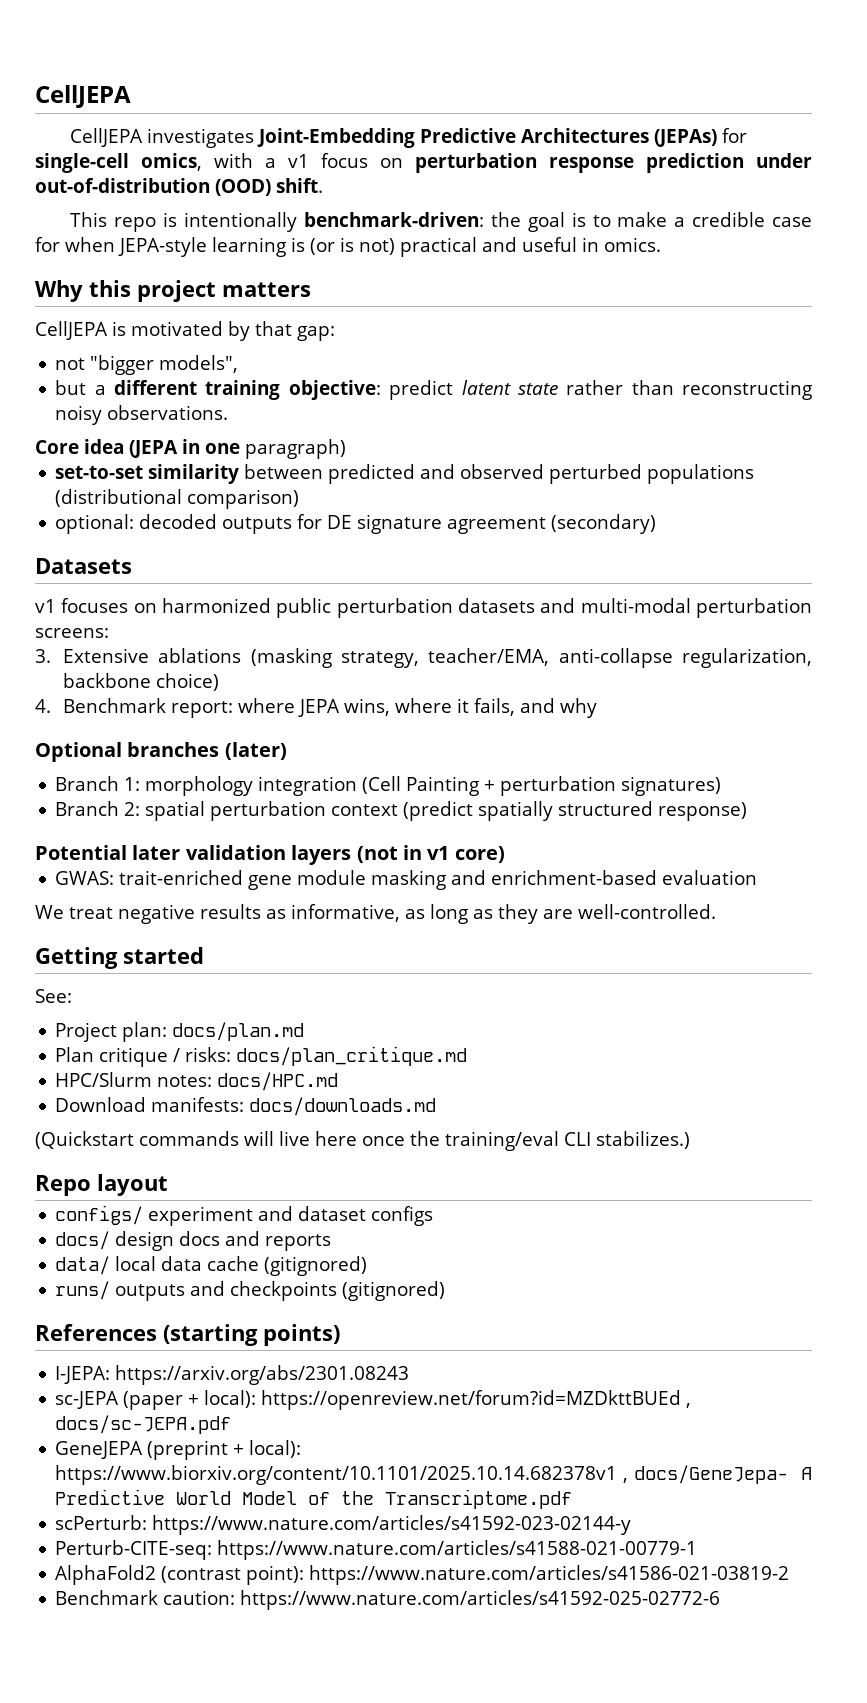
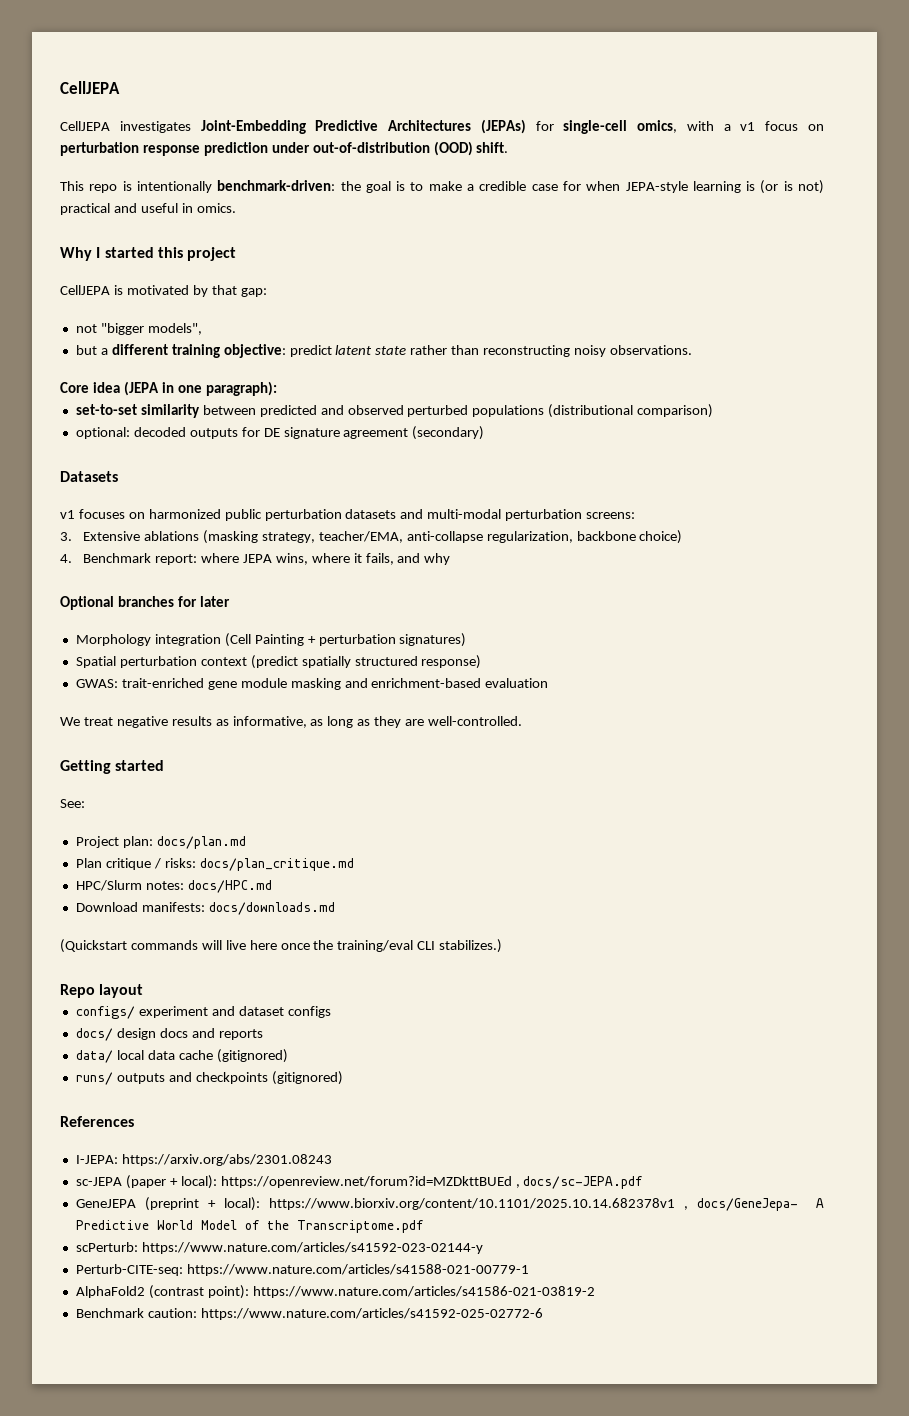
- Why this project matters
+ Why I started this project
- Core idea (JEPA in one paragraph)
+ Core idea (JEPA in one paragraph):
- Optional branches (later)
- Branch 1: morphology integration (Cell Painting + perturbation signatures)
+ Optional branches for later
+ Morphology integration (Cell Painting + perturbation signatures)
- Branch 2: spatial perturbation context (predict spatially structured response)
+ Spatial perturbation context (predict spatially structured response)
- Potential later validation layers (not in v1 core)
- References (starting points)
+ References

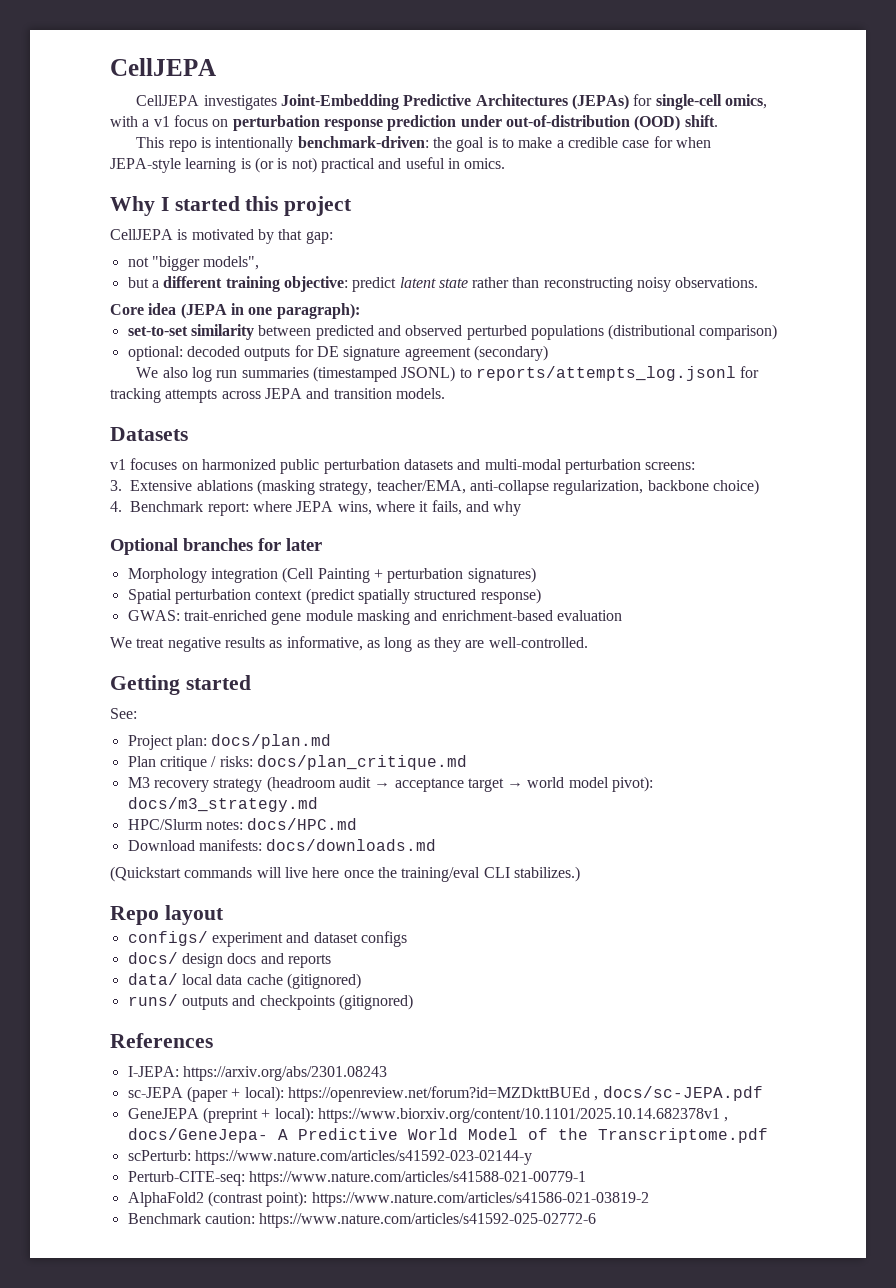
+ We also log run summaries (timestamped JSONL) to reports/attempts_log.jsonl for tracking attempts across JEPA and transition models.
+ M3 recovery strategy (headroom audit → acceptance target → world model pivot): docs/m3_strategy.md

